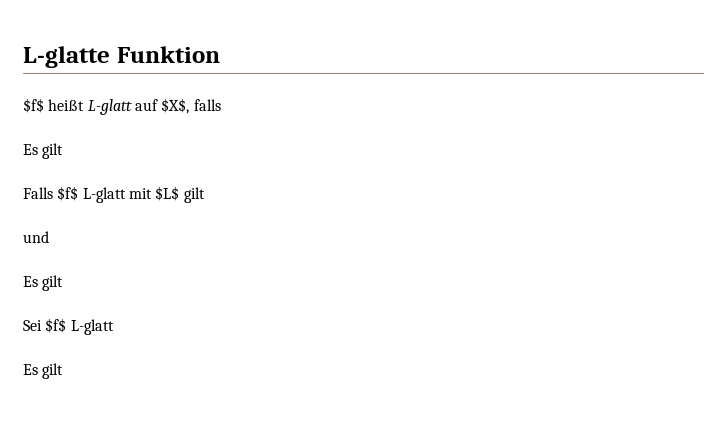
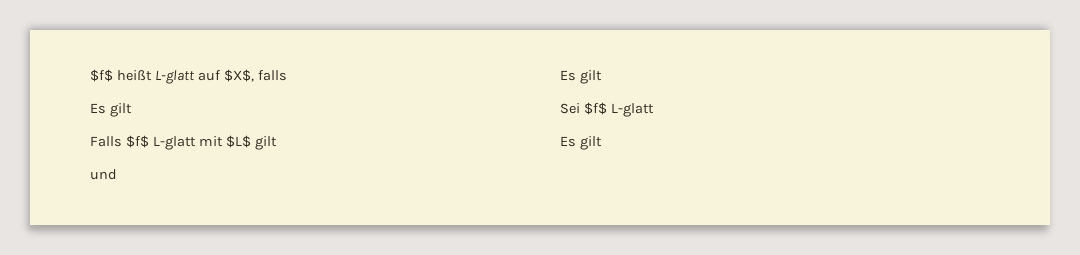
- L-glatte Funktion

